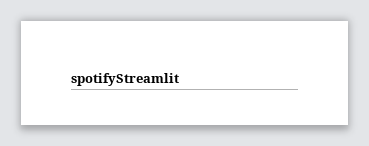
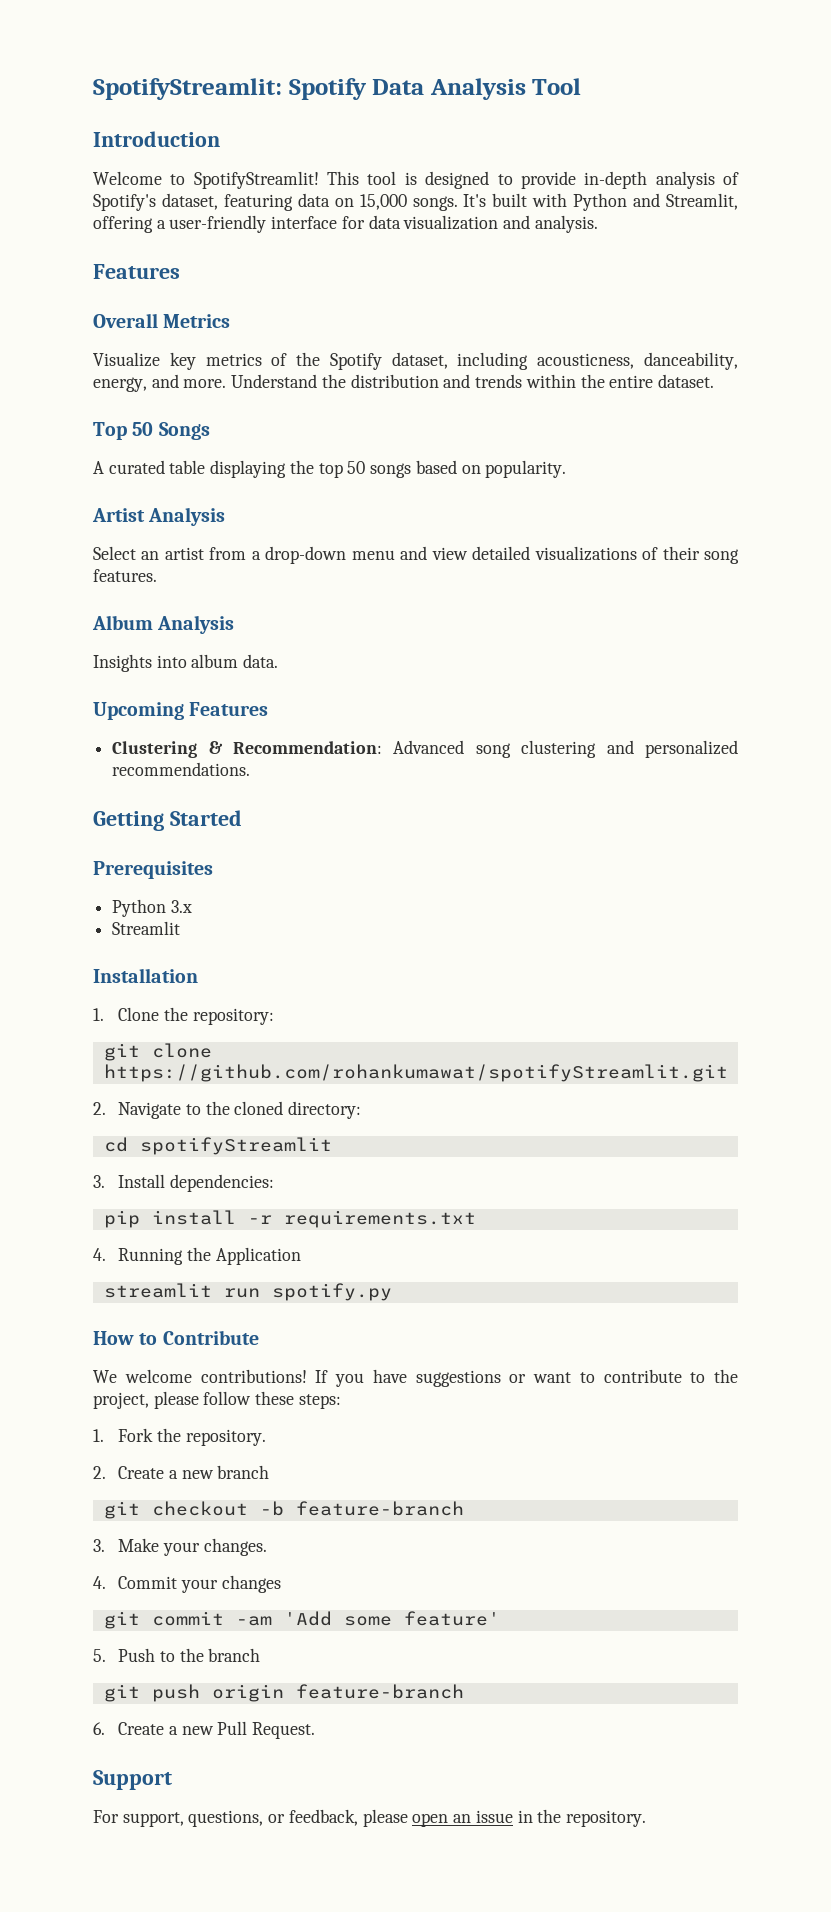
- spotifyStreamlit
+ SpotifyStreamlit: Spotify Data Analysis Tool
+ Introduction
+ Welcome to SpotifyStreamlit! This tool is designed to provide in-depth analysis of Spotify's dataset, featuring data on 15,000 songs. It's built with Python and Streamlit, offering a user-friendly interface for data visualization and analysis.
+ Features
+ Overall Metrics
+ Visualize key metrics of the Spotify dataset, including acousticness, danceability, energy, and more. Understand the distribution and trends within the entire dataset.
+ Top 50 Songs
+ A curated table displaying the top 50 songs based on popularity.
+ Artist Analysis
+ Select an artist from a drop-down menu and view detailed visualizations of their song features.
+ Album Analysis
+ Insights into album data.
+ Upcoming Features
+ Clustering & Recommendation: Advanced song clustering and personalized recommendations.
+ Getting Started
+ Prerequisites
+ Python 3.x
+ Streamlit
+ Installation
+ 1. Clone the repository:
+ git clone https://github.com/rohankumawat/spotifyStreamlit.git
+ 2. Navigate to the cloned directory:
+ cd spotifyStreamlit
+ 3. Install dependencies:
+ pip install -r requirements.txt
+ 4. Running the Application
+ streamlit run spotify.py
+ How to Contribute
+ We welcome contributions! If you have suggestions or want to contribute to the project, please follow these steps:
+ 1. Fork the repository.
+ 2. Create a new branch
+ git checkout -b feature-branch
+ 3. Make your changes.
+ 4. Commit your changes
+ git commit -am 'Add some feature'
+ 5. Push to the branch
+ git push origin feature-branch
+ 6. Create a new Pull Request.
+ Support
+ For support, questions, or feedback, please open an issue in the repository.

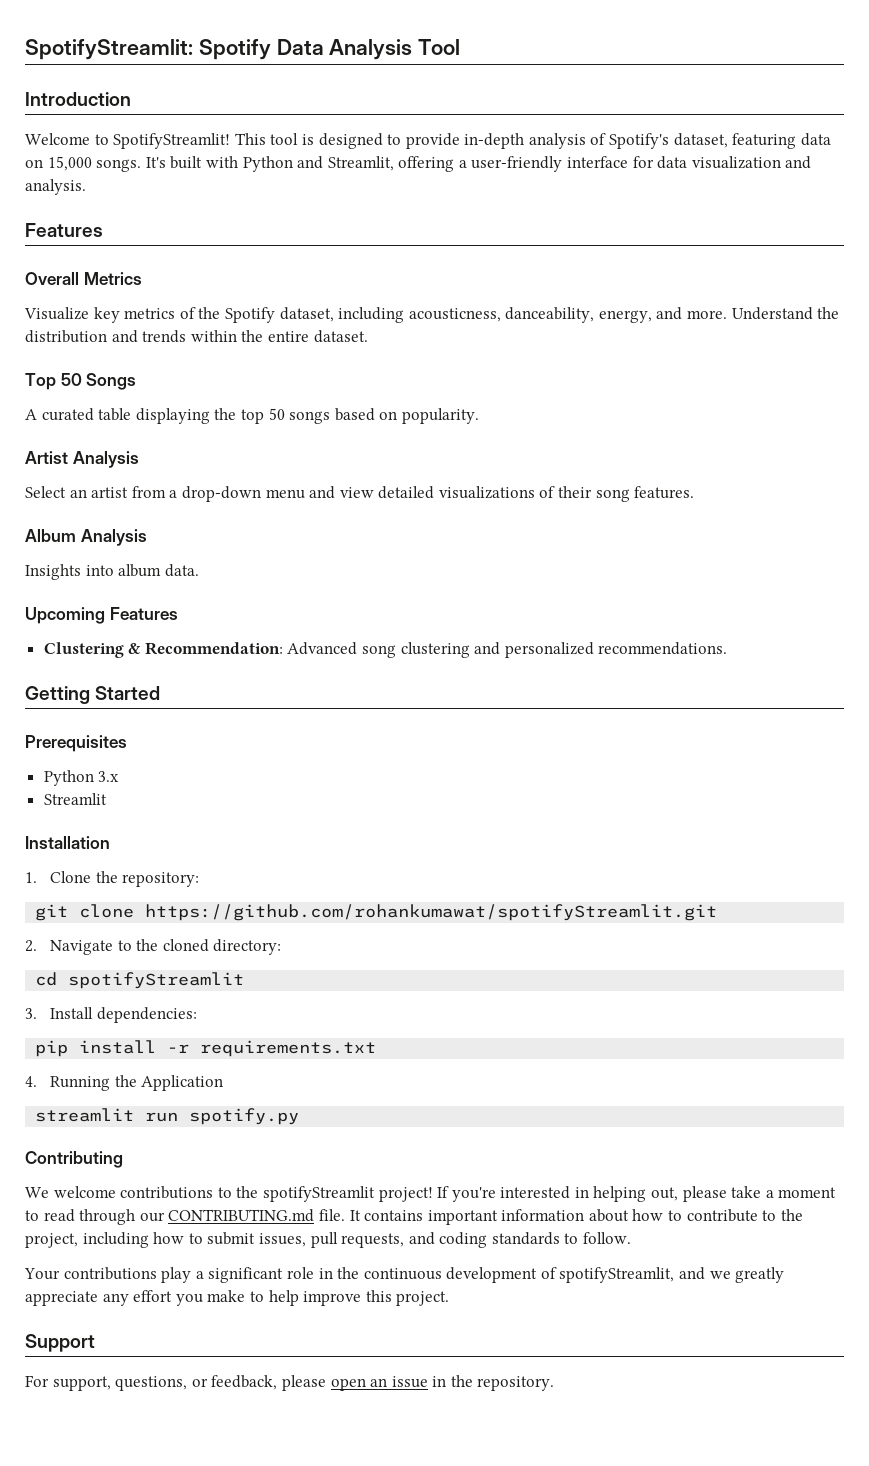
- How to Contribute
+ Contributing
- We welcome contributions! If you have suggestions or want to contribute to the project, please follow these steps:
- 1. Fork the repository.
- 2. Create a new branch
- git checkout -b feature-branch
- 3. Make your changes.
- 4. Commit your changes
- git commit -am 'Add some feature'
- 5. Push to the branch
- git push origin feature-branch
- 6. Create a new Pull Request.
+ We welcome contributions to the spotifyStreamlit project! If you're interested in helping out, please take a moment to read through our CONTRIBUTING.md file. It contains important information about how to contribute to the project, including how to submit issues, pull requests, and coding standards to follow.
+ Your contributions play a significant role in the continuous development of spotifyStreamlit, and we greatly appreciate any effort you make to help improve this project.

